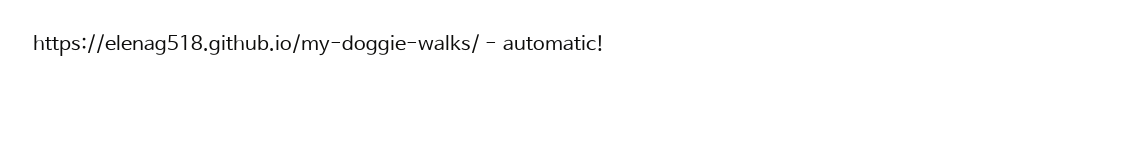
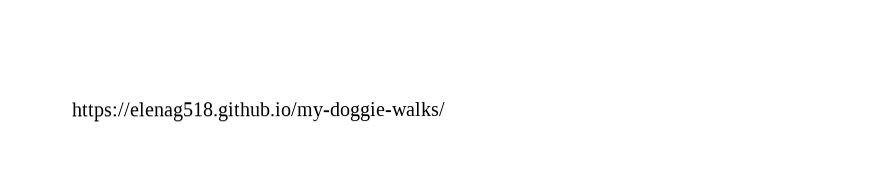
- https://elenag518.github.io/my-doggie-walks/ - automatic!
+ https://elenag518.github.io/my-doggie-walks/

